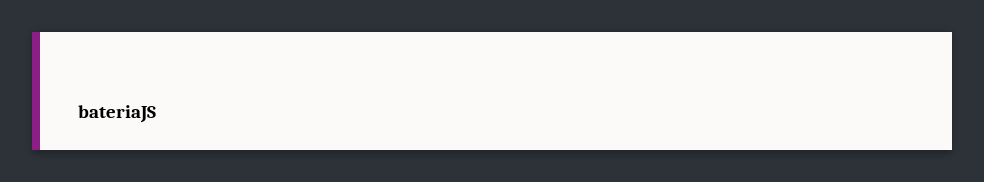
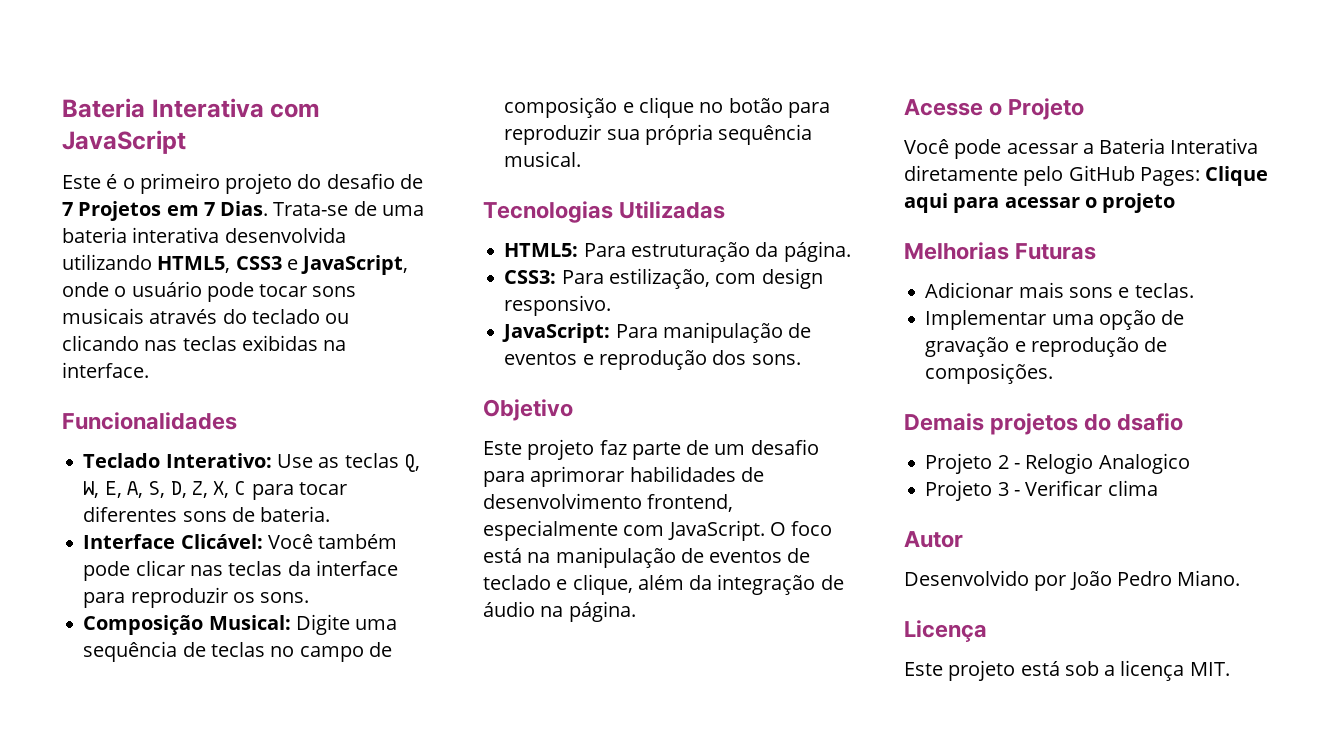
- bateriaJS
+ Bateria Interativa com JavaScript
+ Este é o primeiro projeto do desafio de 7 Projetos em 7 Dias. Trata-se de uma bateria interativa desenvolvida utilizando HTML5, CSS3 e JavaScript, onde o usuário pode tocar sons musicais através do teclado ou clicando nas teclas exibidas na interface.
+ Funcionalidades
+ Teclado Interativo: Use as teclas Q, W, E, A, S, D, Z, X, C para tocar diferentes sons de bateria.
+ Interface Clicável: Você também pode clicar nas teclas da interface para reproduzir os sons.
+ Composição Musical: Digite uma sequência de teclas no campo de composição e clique no botão para reproduzir sua própria sequência musical.
+ Tecnologias Utilizadas
+ HTML5: Para estruturação da página.
+ CSS3: Para estilização, com design responsivo.
+ JavaScript: Para manipulação de eventos e reprodução dos sons.
+ Objetivo
+ Este projeto faz parte de um desafio para aprimorar habilidades de desenvolvimento frontend, especialmente com JavaScript. O foco está na manipulação de eventos de teclado e clique, além da integração de áudio na página.
+ Acesse o Projeto
+ Você pode acessar a Bateria Interativa diretamente pelo GitHub Pages: Clique aqui para acessar o projeto
+ Melhorias Futuras
+ Adicionar mais sons e teclas.
+ Implementar uma opção de gravação e reprodução de composições.
+ Demais projetos do dsafio
+ Projeto 2 - Relogio Analogico
+ Projeto 3 - Verificar clima
+ Autor
+ Desenvolvido por João Pedro Miano.
+ Licença
+ Este projeto está sob a licença MIT.

